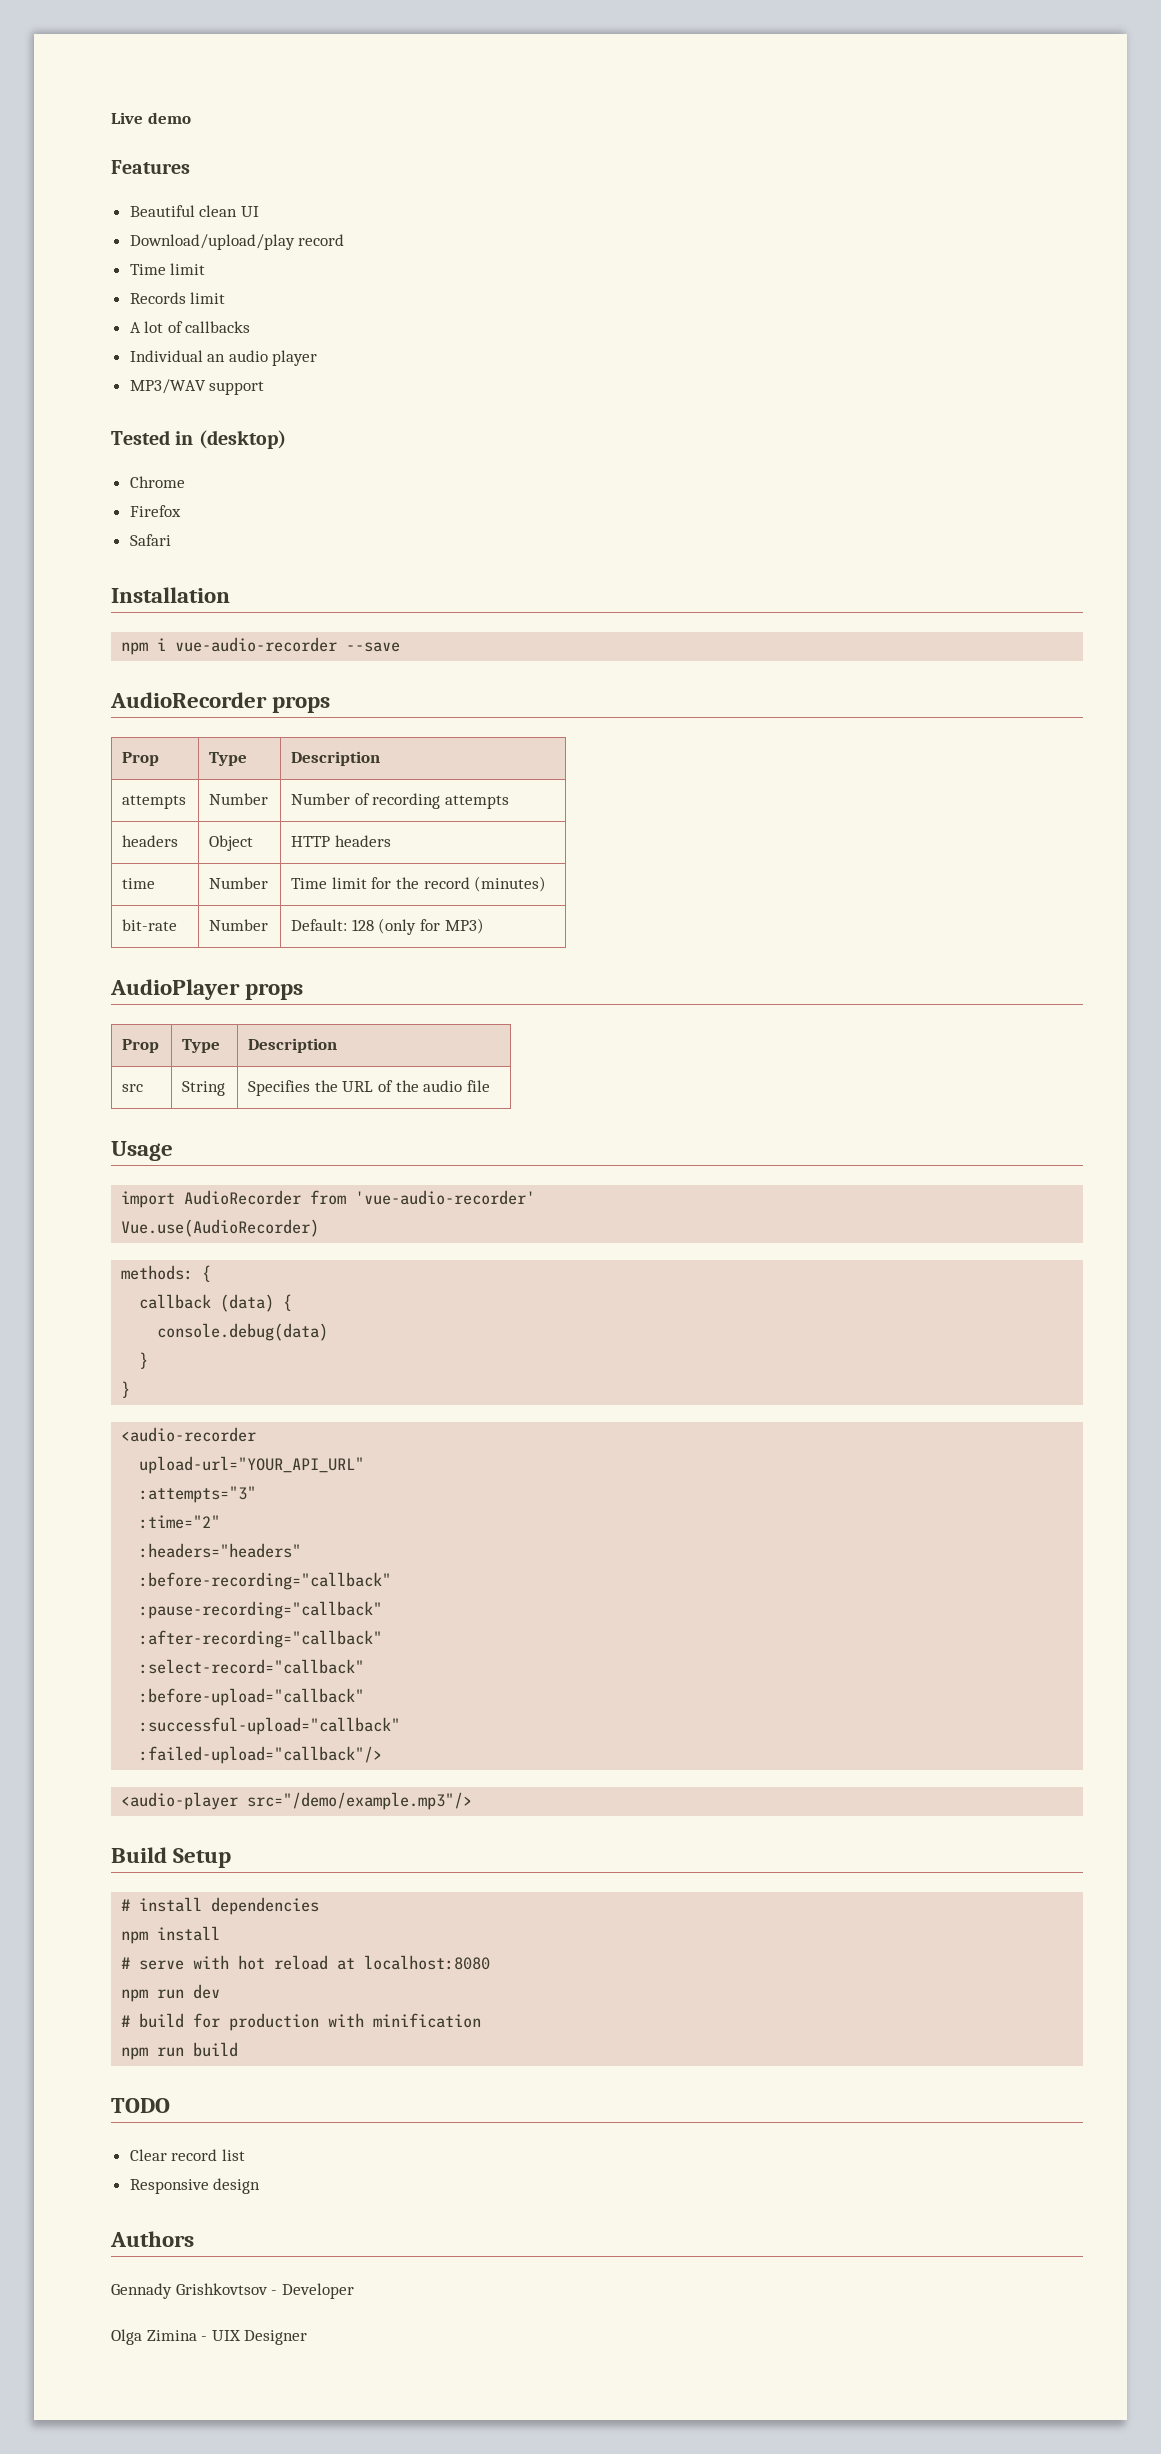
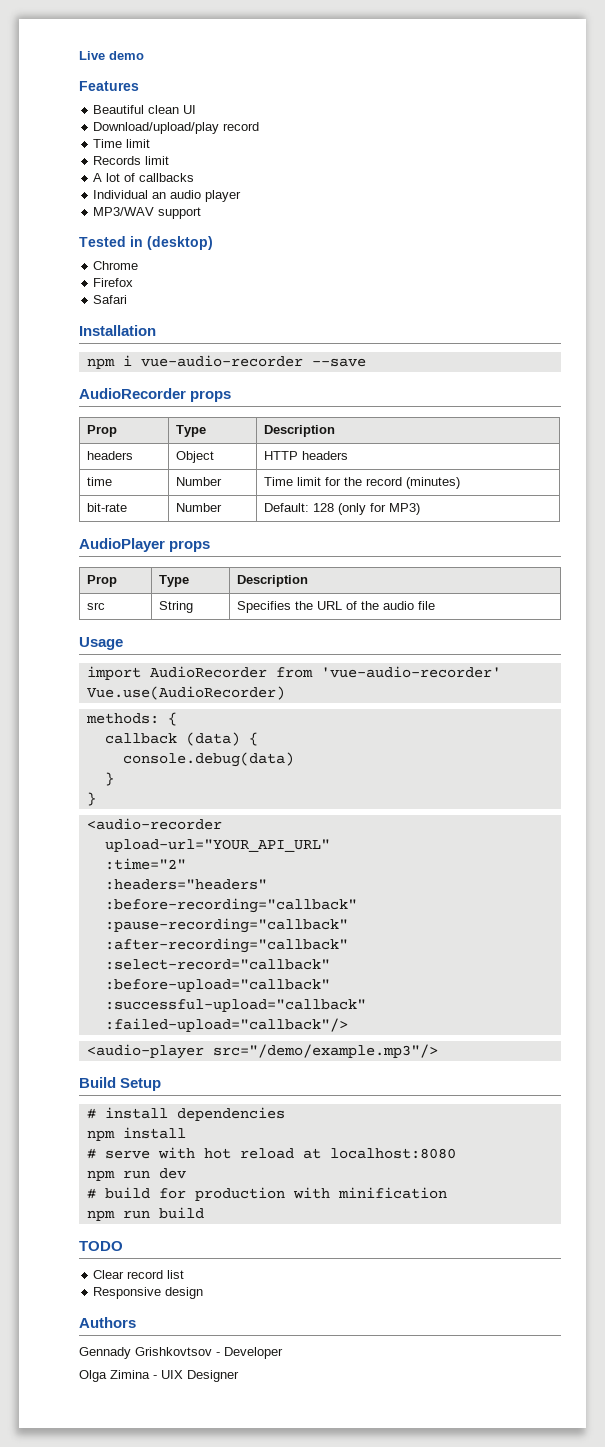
- attempts | Number | Number of recording attempts
- :attempts="3"

